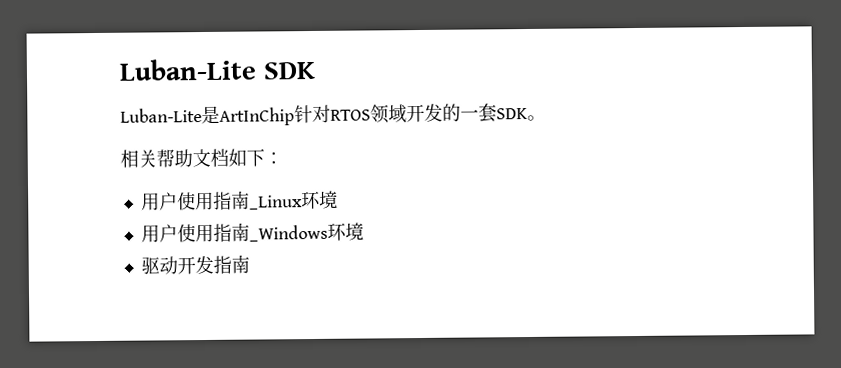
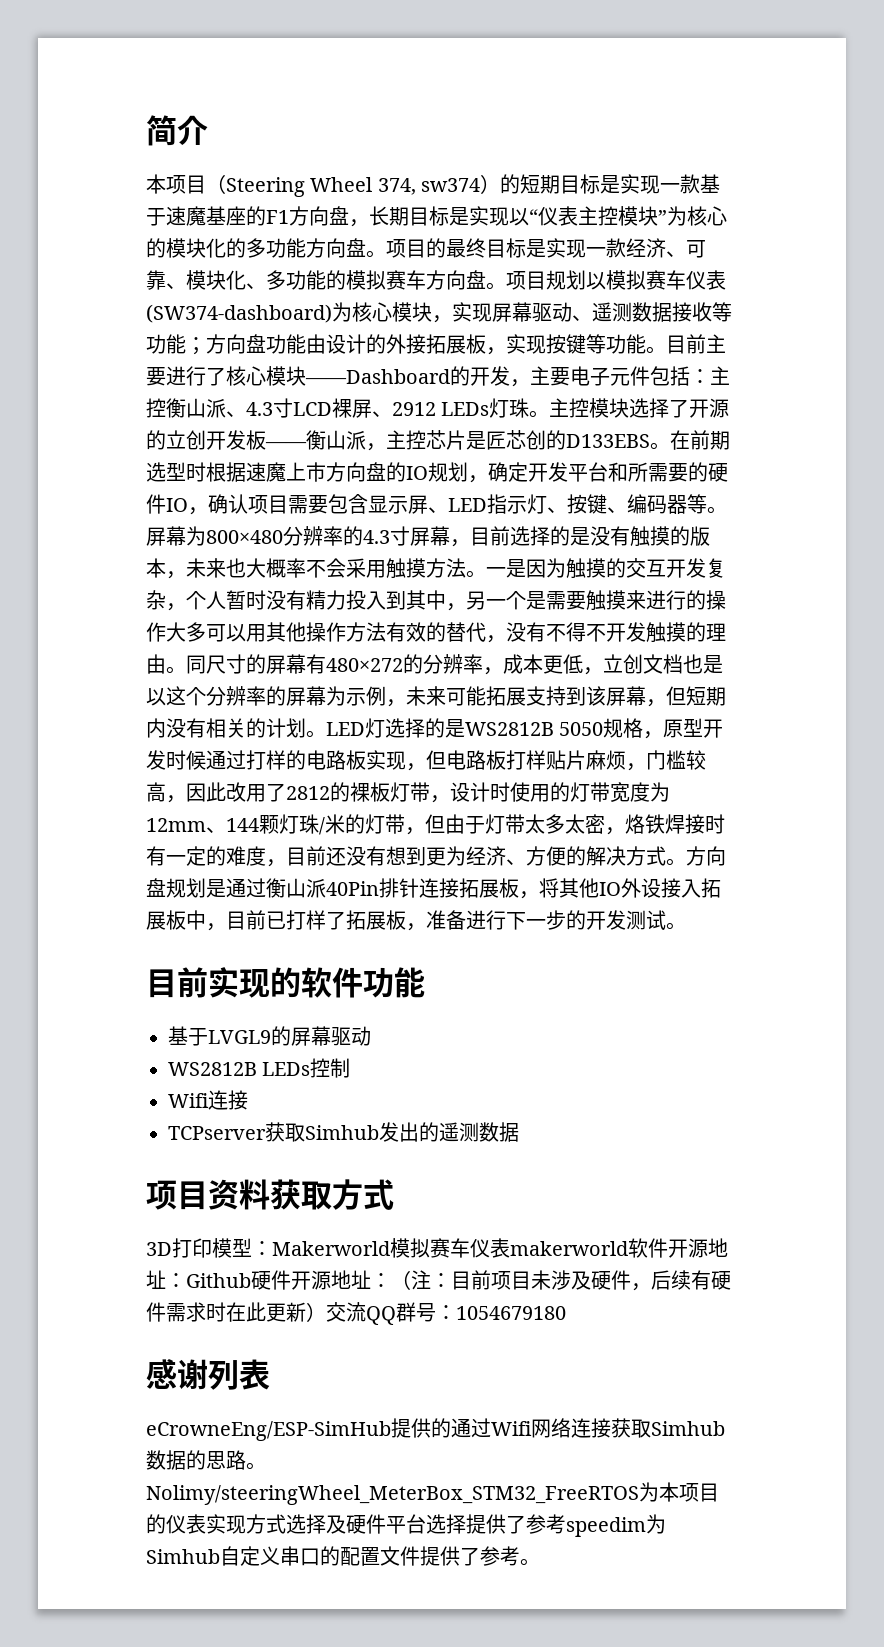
- Luban-Lite SDK
- Luban-Lite是ArtInChip针对RTOS领域开发的一套SDK。
- 相关帮助文档如下：
- 用户使用指南_Linux环境
- 用户使用指南_Windows环境
- 驱动开发指南
+ 简介
+ 本项目（Steering Wheel 374, sw374）的短期目标是实现一款基于速魔基座的F1方向盘，长期目标是实现以“仪表主控模块”为核心的模块化的多功能方向盘。项目的最终目标是实现一款经济、可靠、模块化、多功能的模拟赛车方向盘。项目规划以模拟赛车仪表(SW374-dashboard)为核心模块，实现屏幕驱动、遥测数据接收等功能；方向盘功能由设计的外接拓展板，实现按键等功能。目前主要进行了核心模块——Dashboard的开发，主要电子元件包括：主控衡山派、4.3寸LCD裸屏、2912 LEDs灯珠。主控模块选择了开源的立创开发板——衡山派，主控芯片是匠芯创的D133EBS。在前期选型时根据速魔上市方向盘的IO规划，确定开发平台和所需要的硬件IO，确认项目需要包含显示屏、LED指示灯、按键、编码器等。屏幕为800×480分辨率的4.3寸屏幕，目前选择的是没有触摸的版本，未来也大概率不会采用触摸方法。一是因为触摸的交互开发复杂，个人暂时没有精力投入到其中，另一个是需要触摸来进行的操作大多可以用其他操作方法有效的替代，没有不得不开发触摸的理由。同尺寸的屏幕有480×272的分辨率，成本更低，立创文档也是以这个分辨率的屏幕为示例，未来可能拓展支持到该屏幕，但短期内没有相关的计划。LED灯选择的是WS2812B 5050规格，原型开发时候通过打样的电路板实现，但电路板打样贴片麻烦，门槛较高，因此改用了2812的裸板灯带，设计时使用的灯带宽度为12mm、144颗灯珠/米的灯带，但由于灯带太多太密，烙铁焊接时有一定的难度，目前还没有想到更为经济、方便的解决方式。方向盘规划是通过衡山派40Pin排针连接拓展板，将其他IO外设接入拓展板中，目前已打样了拓展板，准备进行下一步的开发测试。
+ 目前实现的软件功能
+ 基于LVGL9的屏幕驱动
+ WS2812B LEDs控制
+ Wifi连接
+ TCPserver获取Simhub发出的遥测数据
+ 项目资料获取方式
+ 3D打印模型：Makerworld模拟赛车仪表makerworld软件开源地址：Github硬件开源地址：（注：目前项目未涉及硬件，后续有硬件需求时在此更新）交流QQ群号：1054679180
+ 感谢列表
+ eCrowneEng/ESP-SimHub提供的通过Wifi网络连接获取Simhub数据的思路。Nolimy/steeringWheel_MeterBox_STM32_FreeRTOS为本项目的仪表实现方式选择及硬件平台选择提供了参考speedim为Simhub自定义串口的配置文件提供了参考。

